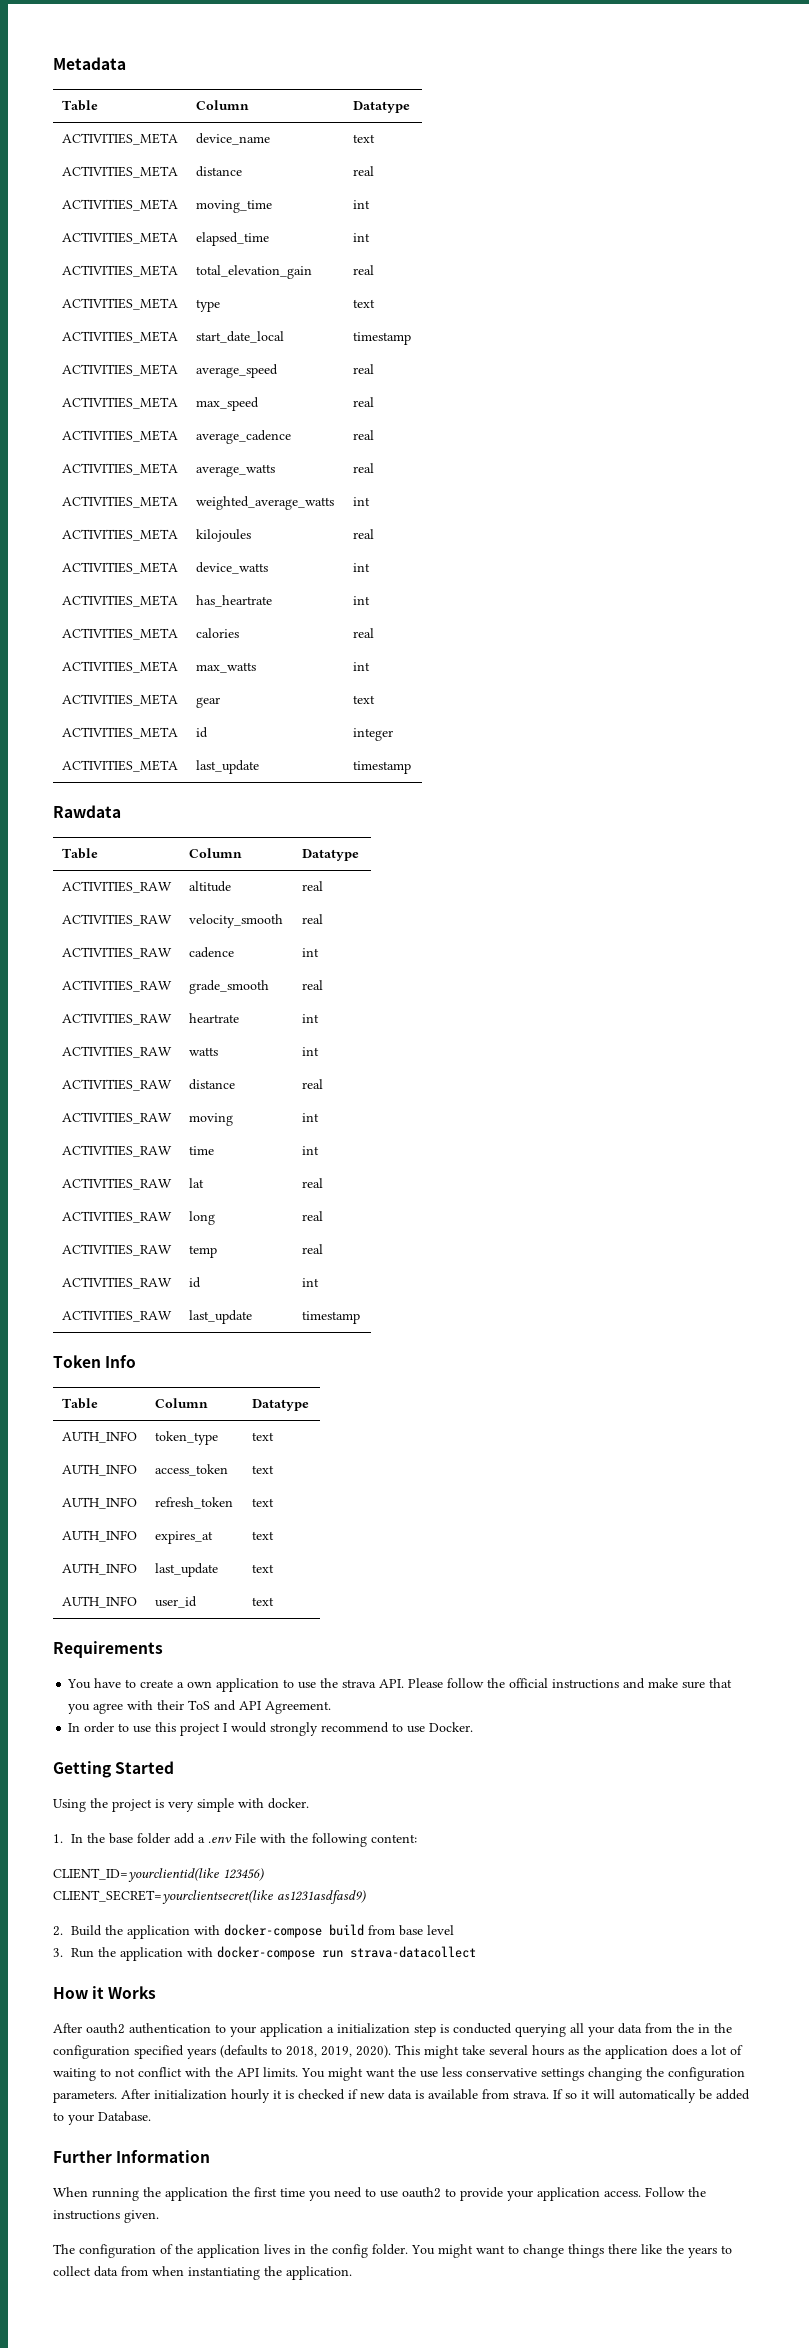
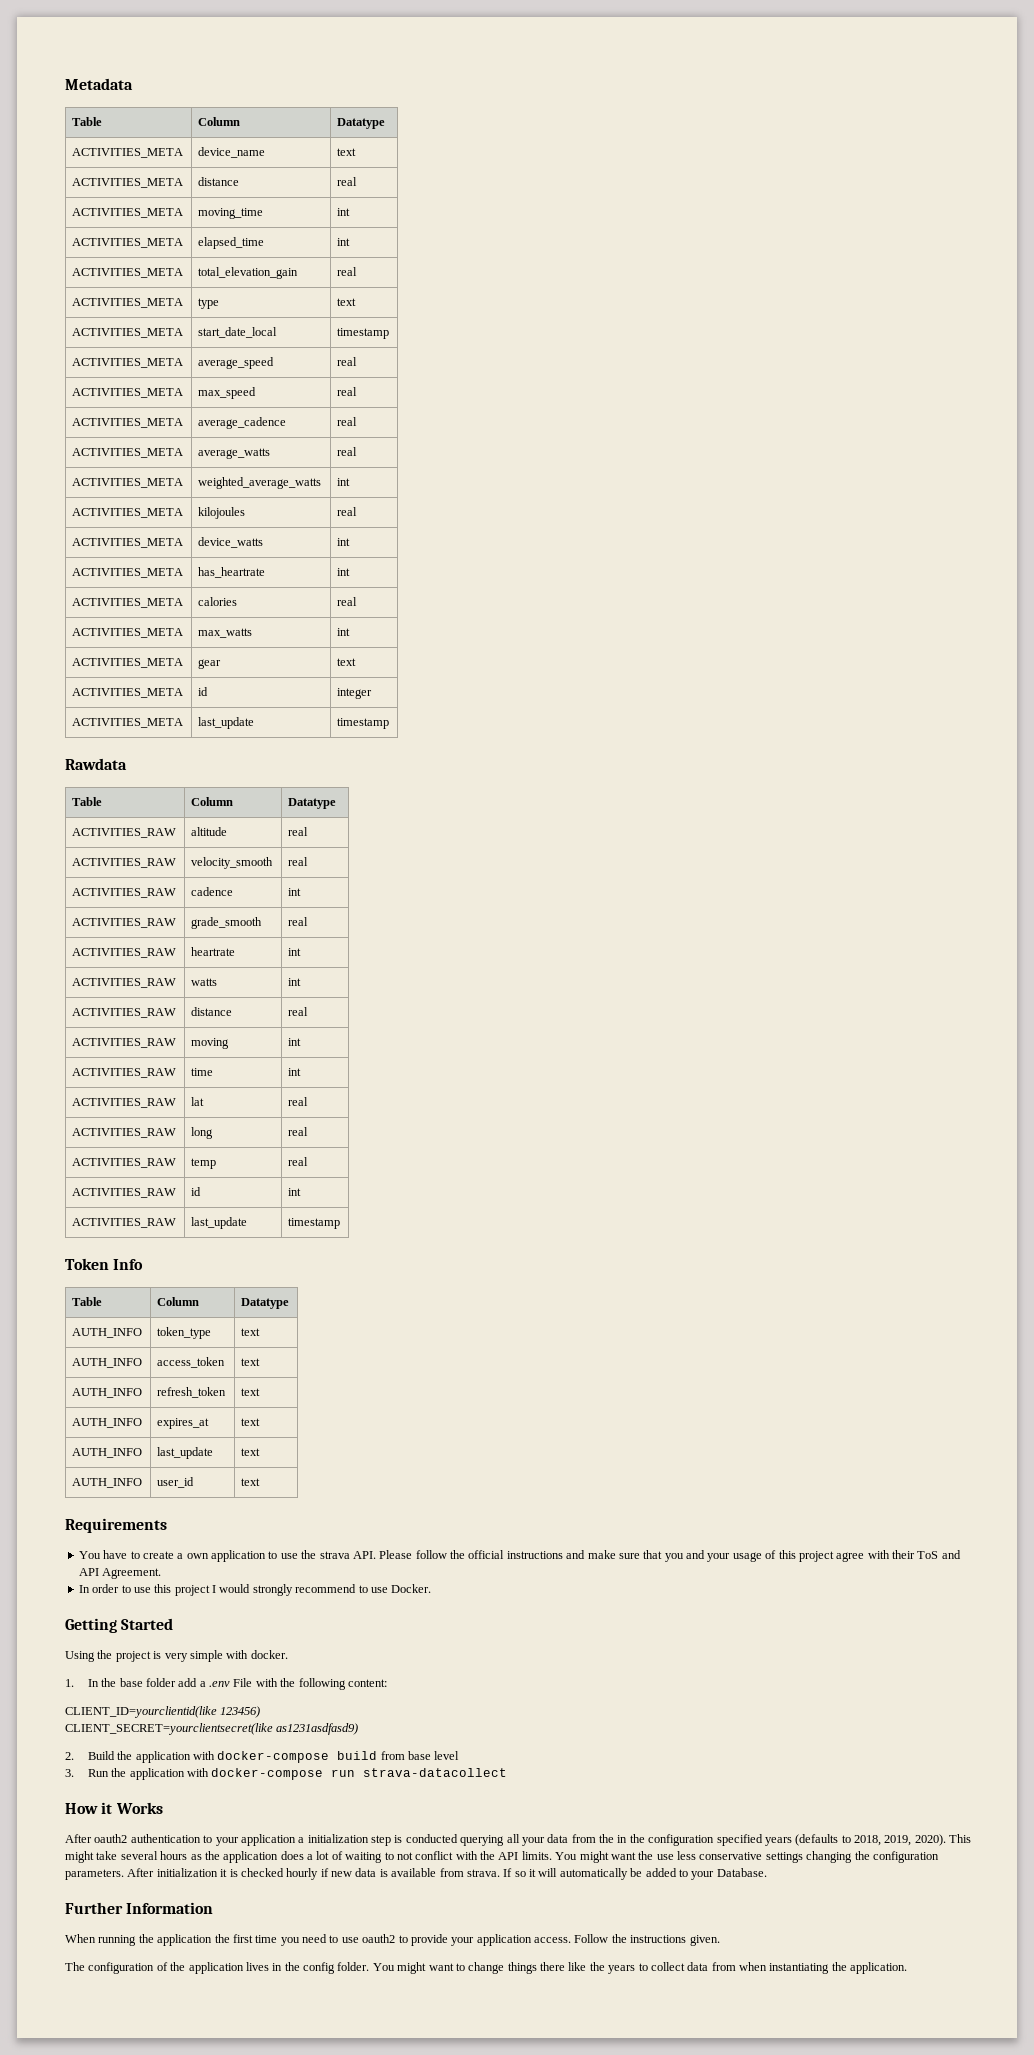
- You have to create a own application to use the strava API. Please follow the official instructions and make sure that you agree with their ToS and API Agreement.
+ You have to create a own application to use the strava API. Please follow the official instructions and make sure that you and your usage of this project agree with their ToS and API Agreement.
- After initialization hourly it is checked if new data is available from strava.
+ After initialization it is checked hourly if new data is available from strava.

